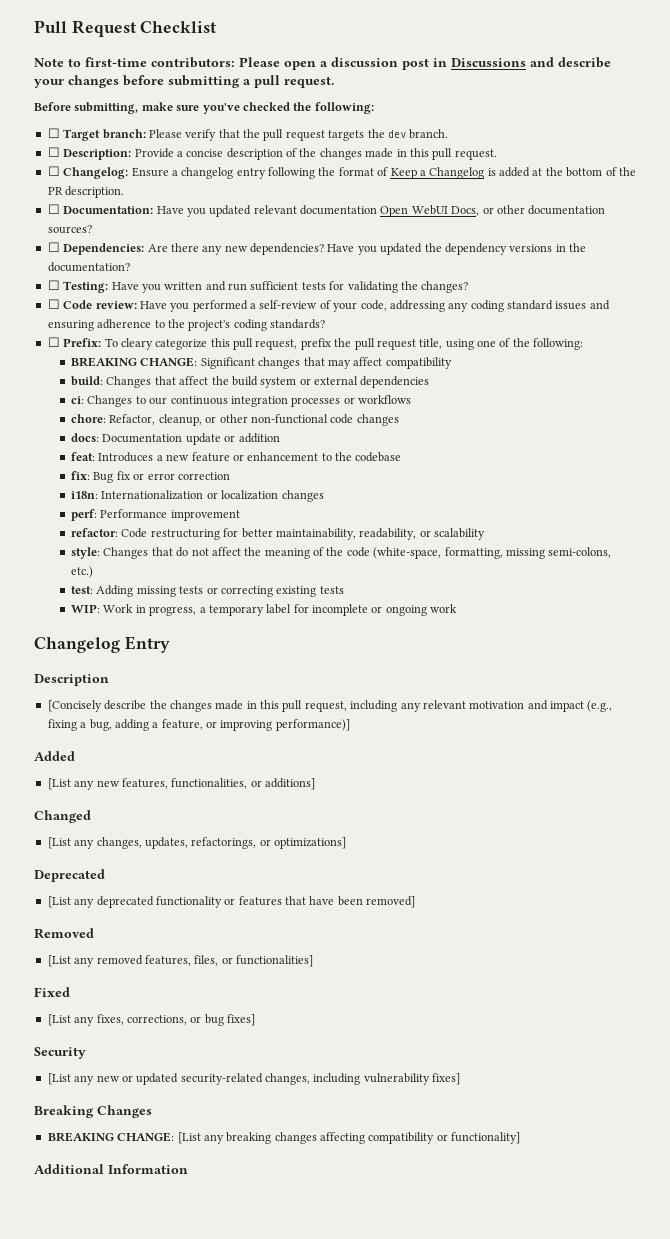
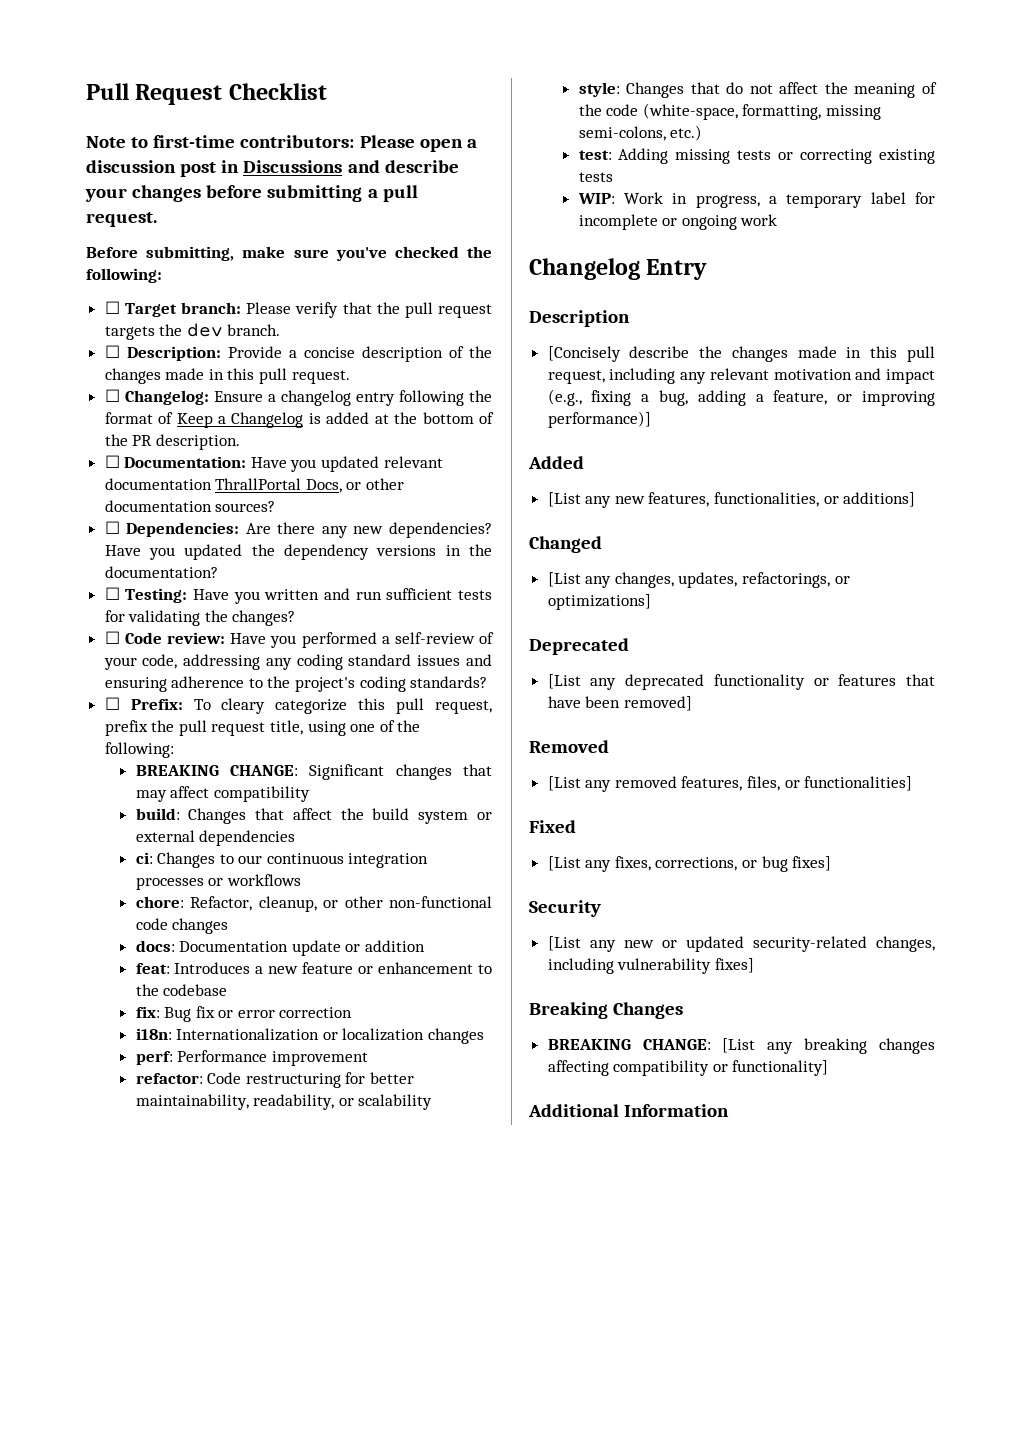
- ☐ Documentation: Have you updated relevant documentation Open WebUI Docs, or other documentation sources?
+ ☐ Documentation: Have you updated relevant documentation ThrallPortal Docs, or other documentation sources?

